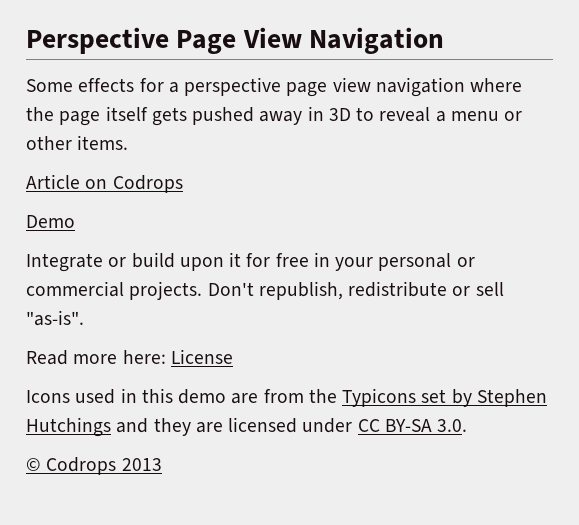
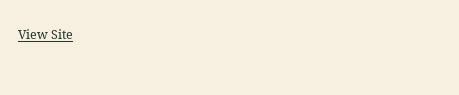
- Perspective Page View Navigation
- Some effects for a perspective page view navigation where the page itself gets pushed away in 3D to reveal a menu or other items.
- Article on Codrops
- Demo
- Integrate or build upon it for free in your personal or commercial projects. Don't republish, redistribute or sell "as-is".
- Read more here: License
- Icons used in this demo are from the Typicons set by Stephen Hutchings and they are licensed under CC BY-SA 3.0.
- © Codrops 2013
+ View Site

